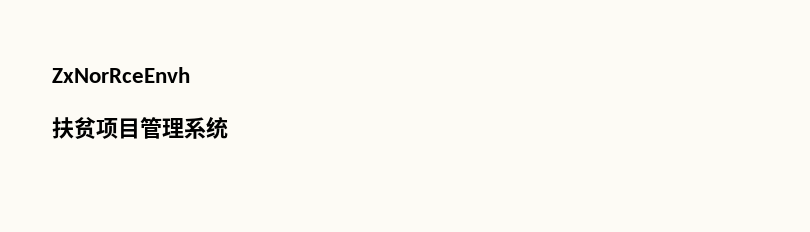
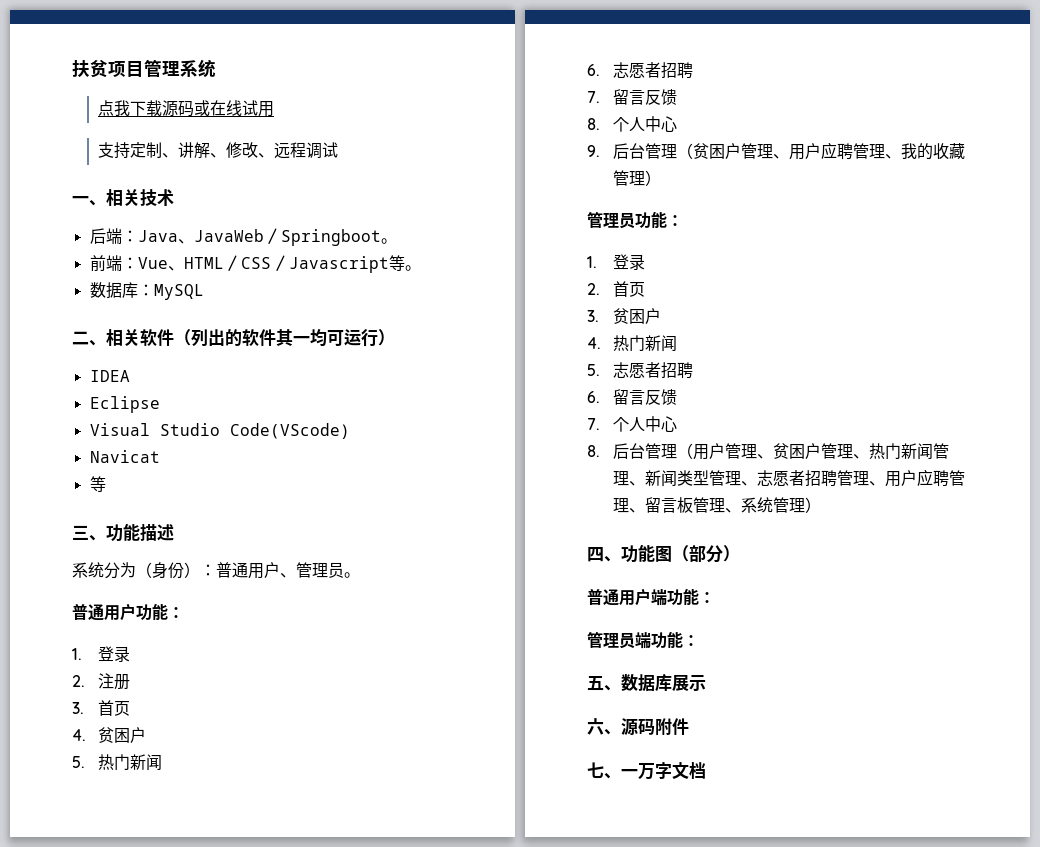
- ZxNorRceEnvh
+ 点我下载源码或在线试用
+ 支持定制、讲解、修改、远程调试
+ 一、相关技术
+ 后端：Java、JavaWeb / Springboot。
+ 前端：Vue、HTML / CSS / Javascript等。
+ 数据库：MySQL
+ 二、相关软件（列出的软件其一均可运行）
+ IDEA
+ Eclipse
+ Visual Studio Code(VScode)
+ Navicat
+ 等
+ 三、功能描述
+ 系统分为（身份）：普通用户、管理员。
+ 普通用户功能：
+ 1.登录
+ 2.注册
+ 3.首页
+ 4.贫困户
+ 5.热门新闻
+ 6.志愿者招聘
+ 7.留言反馈
+ 8.个人中心
+ 9.后台管理（贫困户管理、用户应聘管理、我的收藏管理）
+ 管理员功能：
+ 1.登录
+ 2.首页
+ 3.贫困户
+ 4.热门新闻
+ 5.志愿者招聘
+ 6.留言反馈
+ 7.个人中心
+ 8.后台管理（用户管理、贫困户管理、热门新闻管理、新闻类型管理、志愿者招聘管理、用户应聘管理、留言板管理、系统管理）
+ 四、功能图（部分）
+ 普通用户端功能：
+ 管理员端功能：
+ 五、数据库展示
+ 六、源码附件
+ 七、一万字文档

